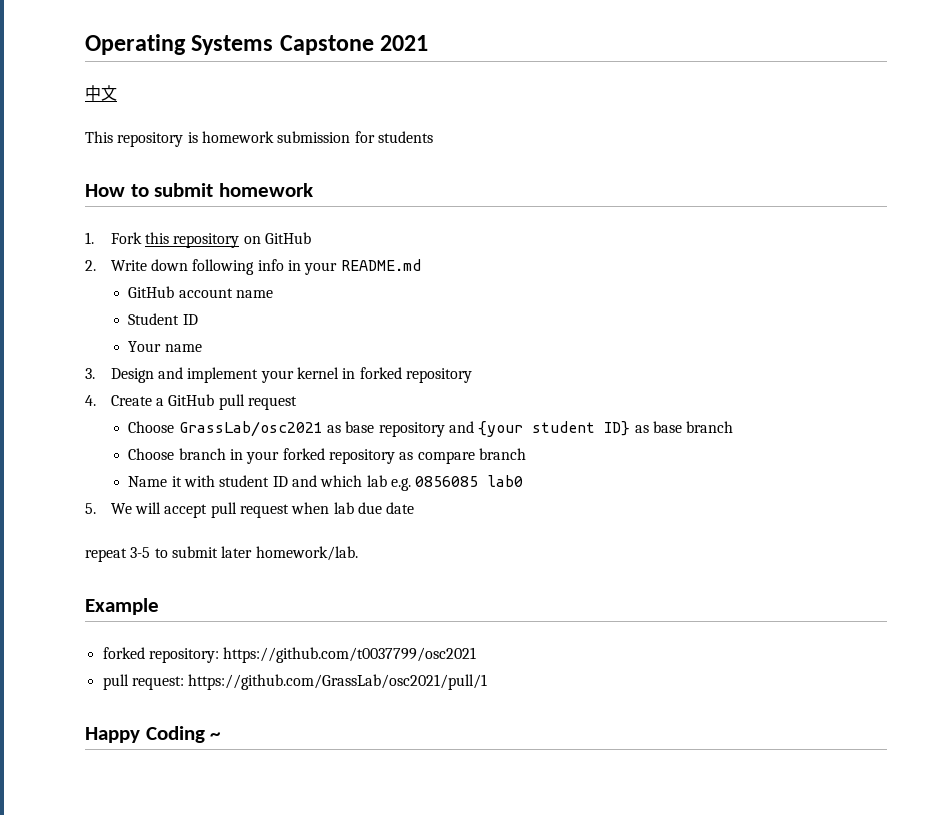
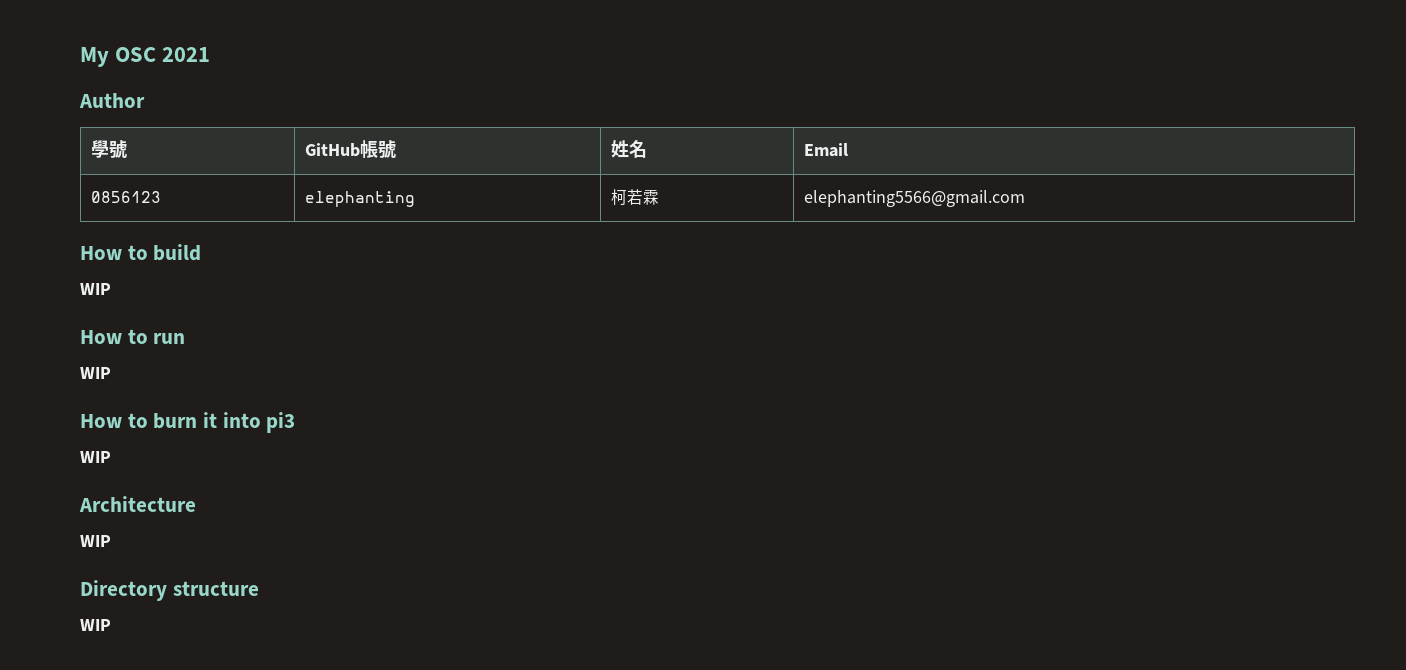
- Operating Systems Capstone 2021
- 中文
- This repository is homework submission for students
- How to submit homework
- 1. Fork this repository on GitHub
- 2. Write down following info in your README.md
- GitHub account name
- Student ID
- Your name
- 3. Design and implement your kernel in forked repository
- 4. Create a GitHub pull request
- Choose GrassLab/osc2021 as base repository and {your student ID} as base branch
- Choose branch in your forked repository as compare branch
- Name it with student ID and which lab e.g. 0856085 lab0
- 5. We will accept pull request when lab due date
- repeat 3-5 to submit later homework/lab.
- Example
- forked repository: https://github.com/t0037799/osc2021
- pull request: https://github.com/GrassLab/osc2021/pull/1
- Happy Coding ~
+ My OSC 2021
+ Author
+ 學號 | GitHub帳號 | 姓名 | Email
+ 0856123 | elephanting | 柯若霖 | elephanting5566@gmail.com
+ How to build
+ WIP
+ How to run
+ WIP
+ How to burn it into pi3
+ WIP
+ Architecture
+ WIP
+ Directory structure
+ WIP

